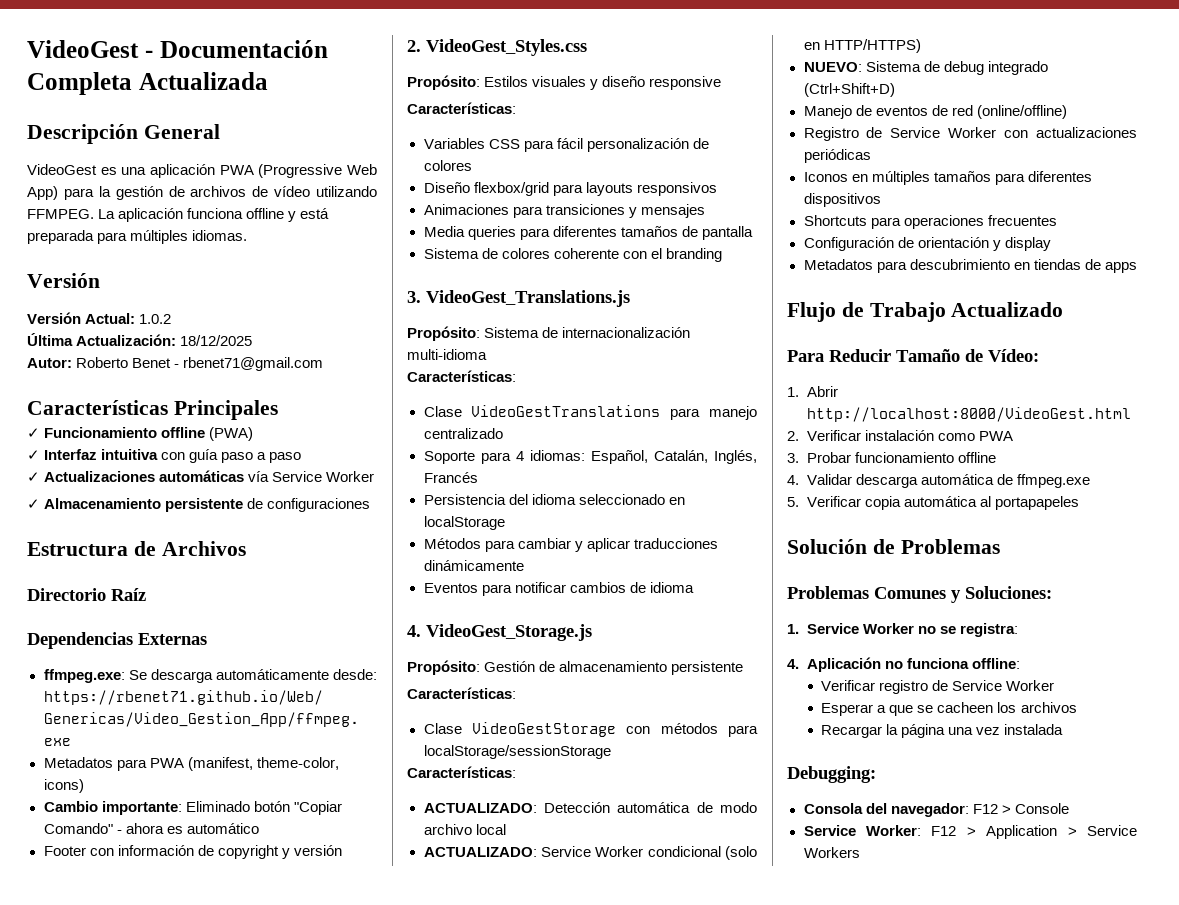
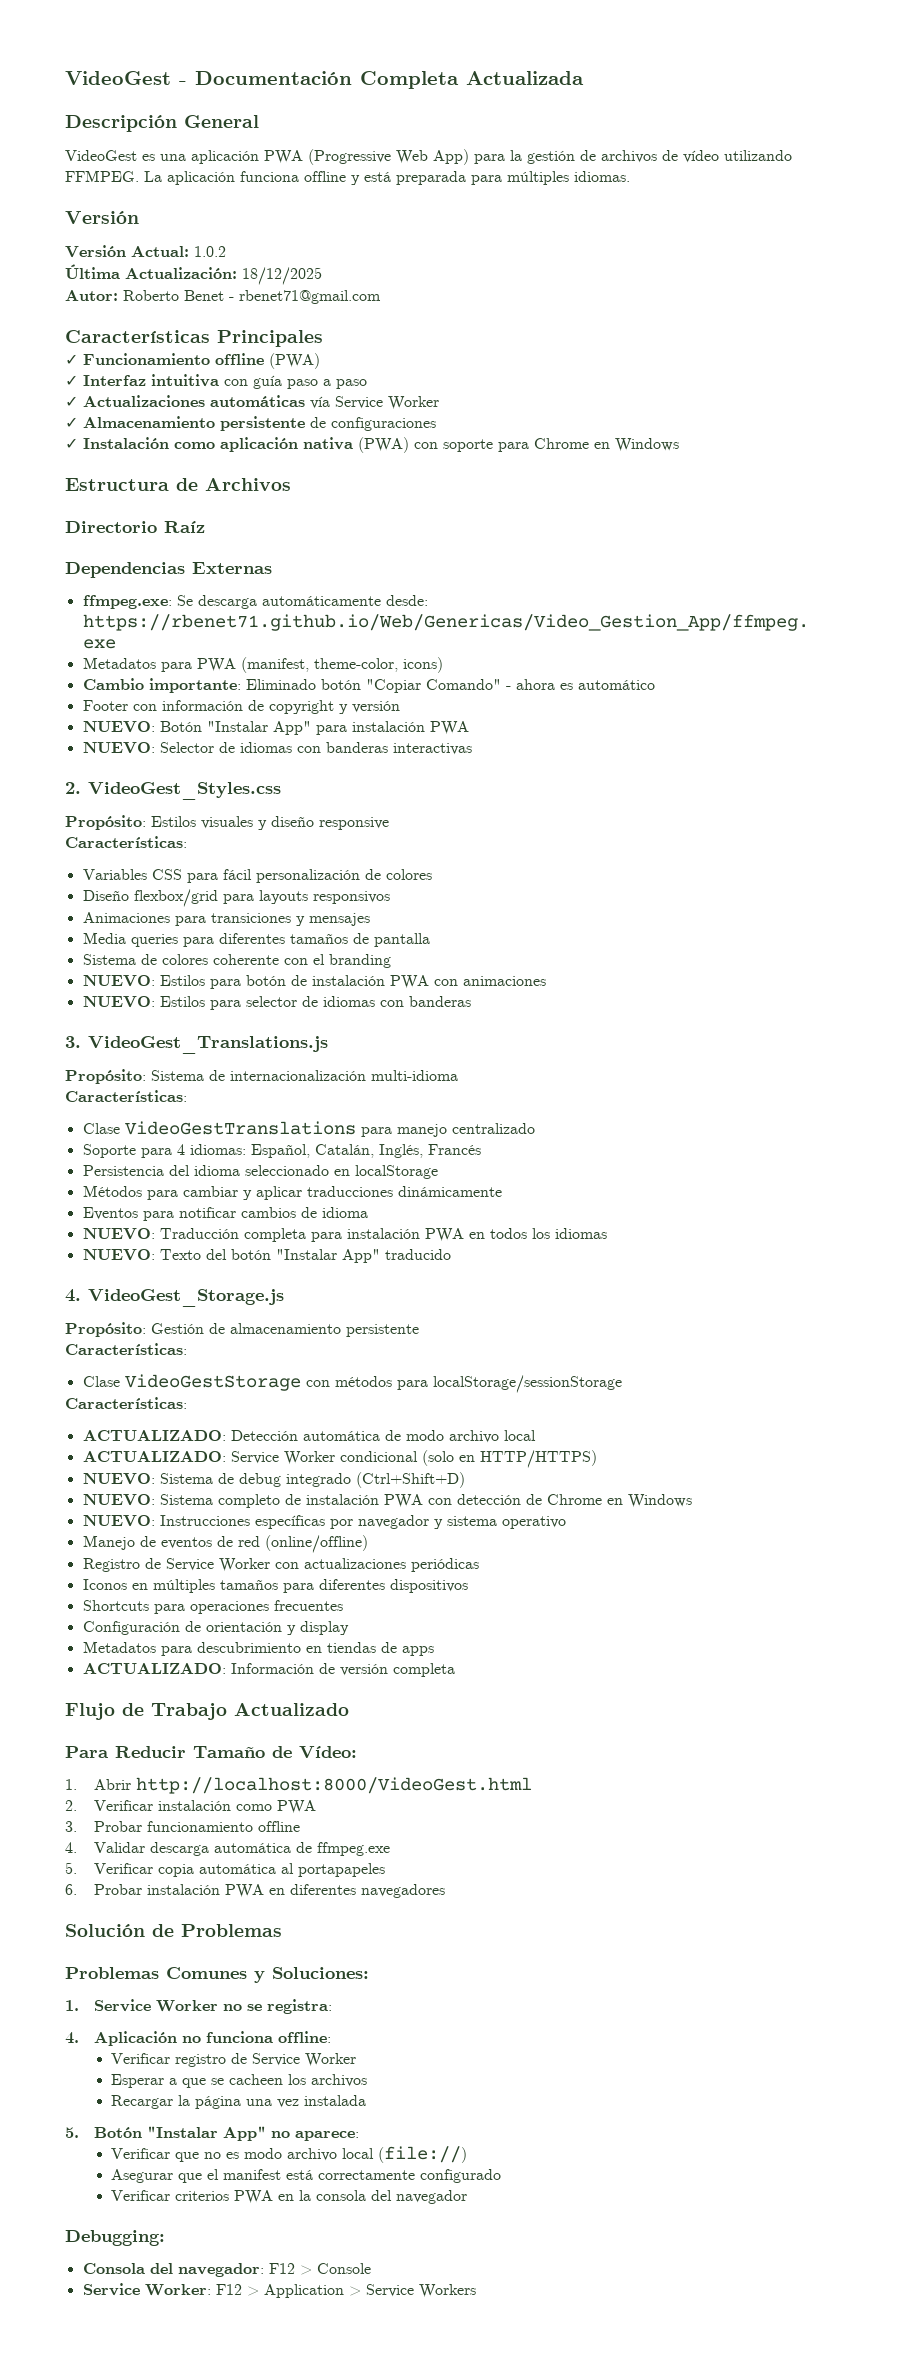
+ ✓ Instalación como aplicación nativa (PWA) con soporte para Chrome en Windows
+ NUEVO: Botón "Instalar App" para instalación PWA
+ NUEVO: Selector de idiomas con banderas interactivas
+ NUEVO: Estilos para botón de instalación PWA con animaciones
+ NUEVO: Estilos para selector de idiomas con banderas
+ NUEVO: Traducción completa para instalación PWA en todos los idiomas
+ NUEVO: Texto del botón "Instalar App" traducido
+ NUEVO: Sistema completo de instalación PWA con detección de Chrome en Windows
+ NUEVO: Instrucciones específicas por navegador y sistema operativo
+ ACTUALIZADO: Información de versión completa
+ 6. Probar instalación PWA en diferentes navegadores
+ 5. Botón "Instalar App" no aparece:
+ Verificar que no es modo archivo local (file://)
+ Asegurar que el manifest está correctamente configurado
+ Verificar criterios PWA en la consola del navegador

